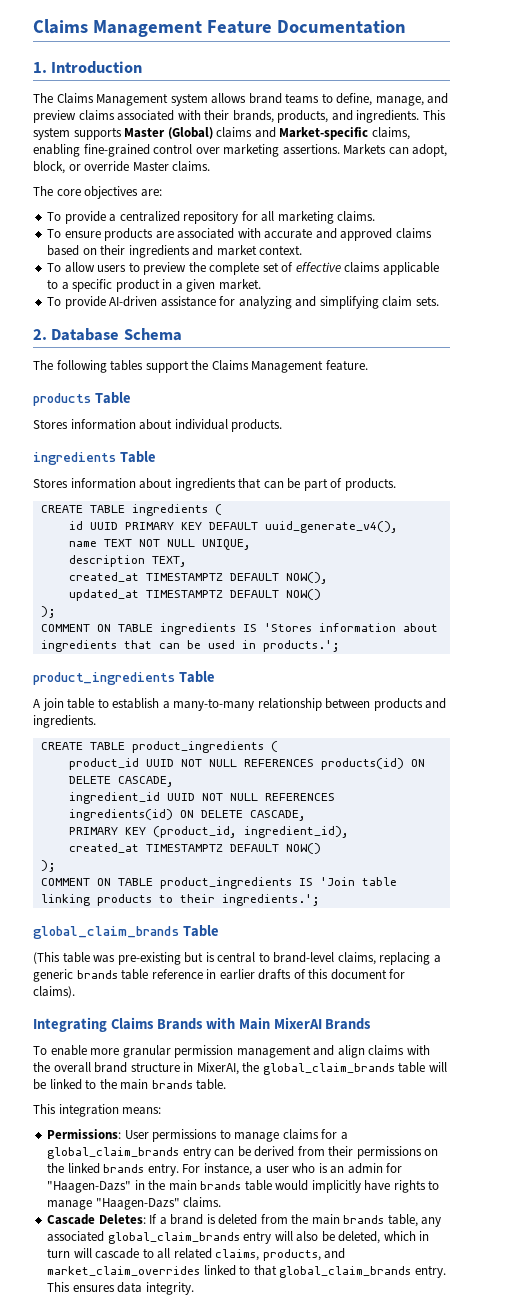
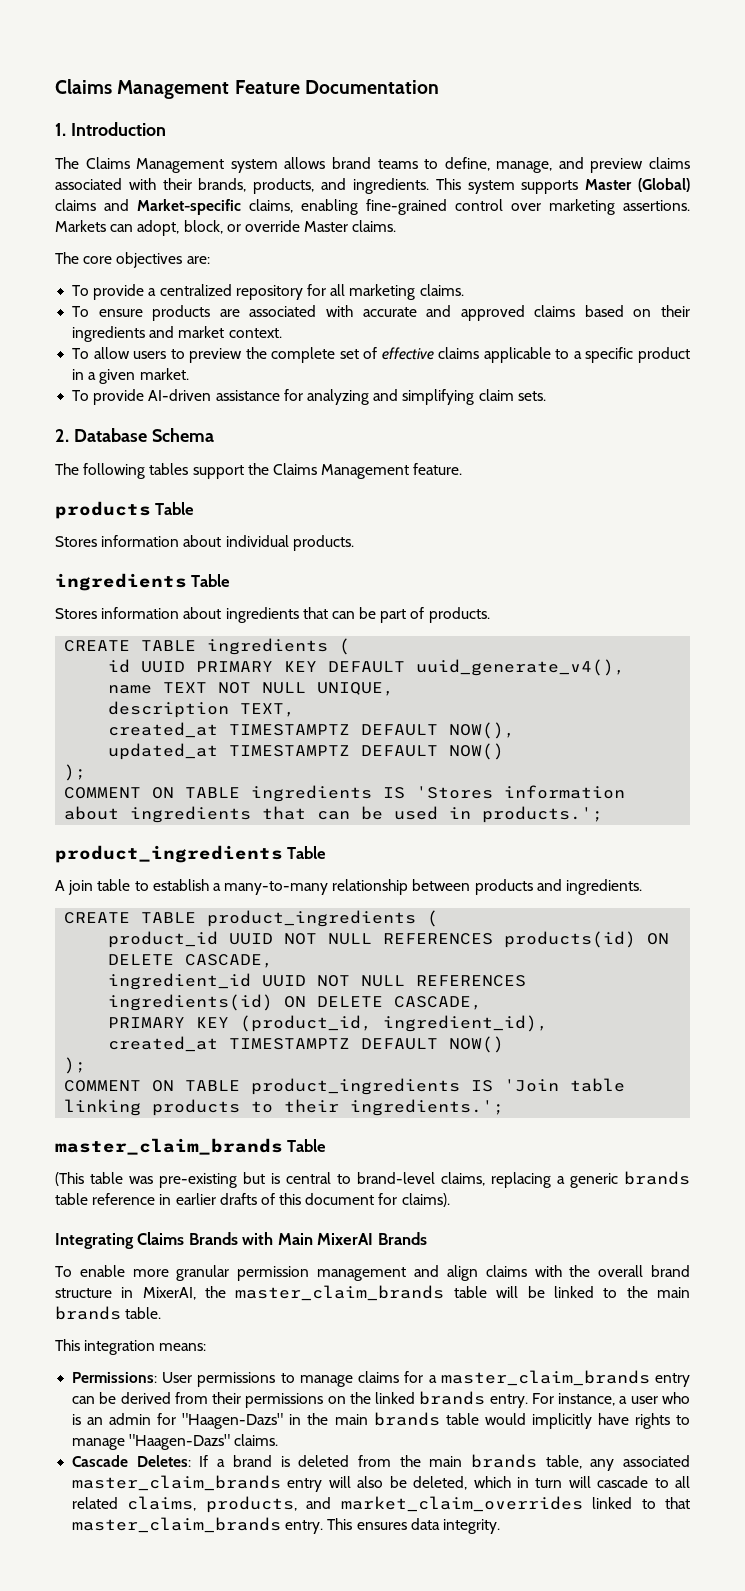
- global_claim_brands Table
+ master_claim_brands Table
- To enable more granular permission management and align claims with the overall brand structure in MixerAI, the global_claim_brands table will be linked to the main brands table.
+ To enable more granular permission management and align claims with the overall brand structure in MixerAI, the master_claim_brands table will be linked to the main brands table.
- Permissions: User permissions to manage claims for a global_claim_brands entry can be derived from their permissions on the linked brands entry.
+ Permissions: User permissions to manage claims for a master_claim_brands entry can be derived from their permissions on the linked brands entry.
- Cascade Deletes: If a brand is deleted from the main brands table, any associated global_claim_brands entry will also be deleted, which in turn will cascade to all related claims, products, and market_claim_overrides linked to that global_claim_brands entry.
+ Cascade Deletes: If a brand is deleted from the main brands table, any associated master_claim_brands entry will also be deleted, which in turn will cascade to all related claims, products, and market_claim_overrides linked to that master_claim_brands entry.

